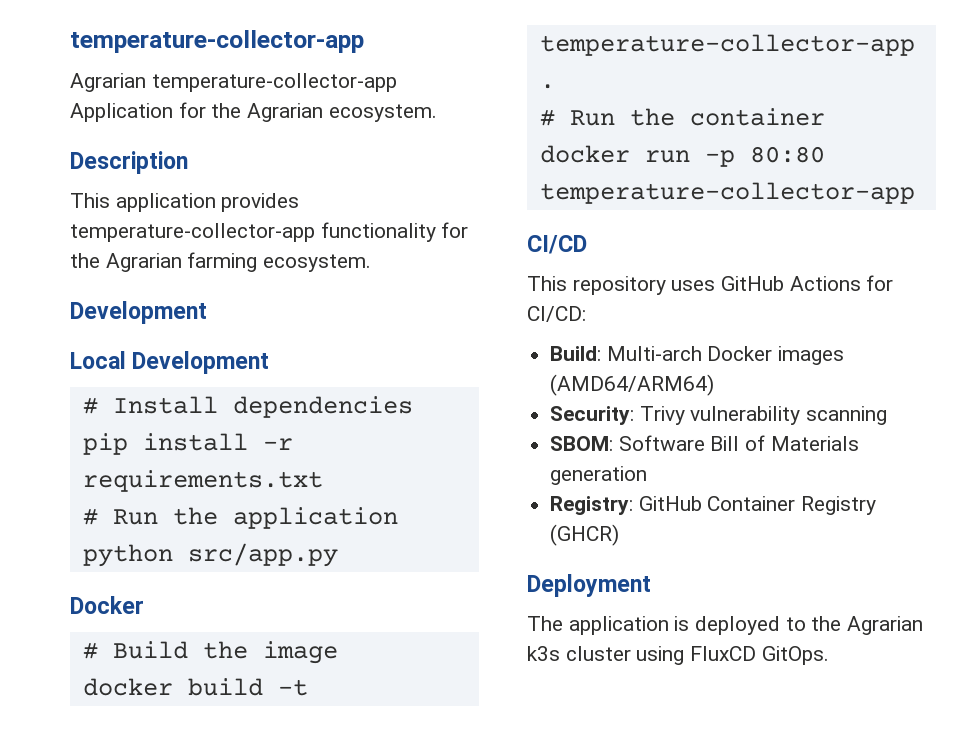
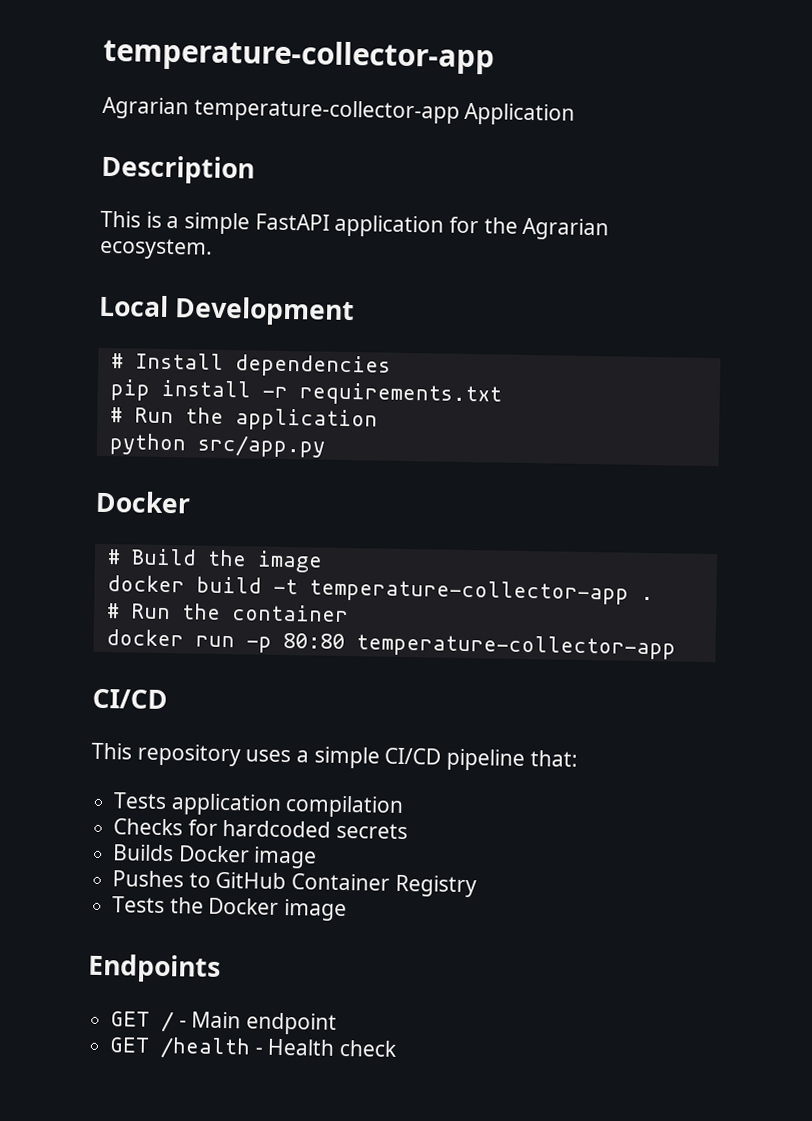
- Agrarian temperature-collector-app Application for the Agrarian ecosystem.
+ Agrarian temperature-collector-app Application
  Description
- This application provides temperature-collector-app functionality for the Agrarian farming ecosystem.
- Development
+ This is a simple FastAPI application for the Agrarian ecosystem.
- This repository uses GitHub Actions for CI/CD:
- Build: Multi-arch Docker images (AMD64/ARM64)
- Security: Trivy vulnerability scanning
- SBOM: Software Bill of Materials generation
- Registry: GitHub Container Registry (GHCR)
- Deployment
- The application is deployed to the Agrarian k3s cluster using FluxCD GitOps.
+ This repository uses a simple CI/CD pipeline that:
+ Tests application compilation
+ Checks for hardcoded secrets
+ Builds Docker image
+ Pushes to GitHub Container Registry
+ Tests the Docker image
+ Endpoints
+ GET / - Main endpoint
+ GET /health - Health check

